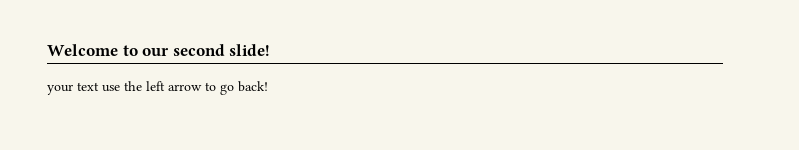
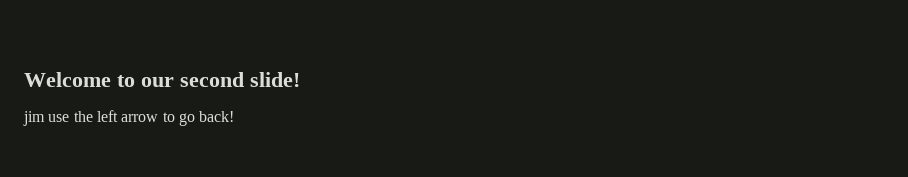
- your text use the left arrow to go back!
+ jim use the left arrow to go back!

